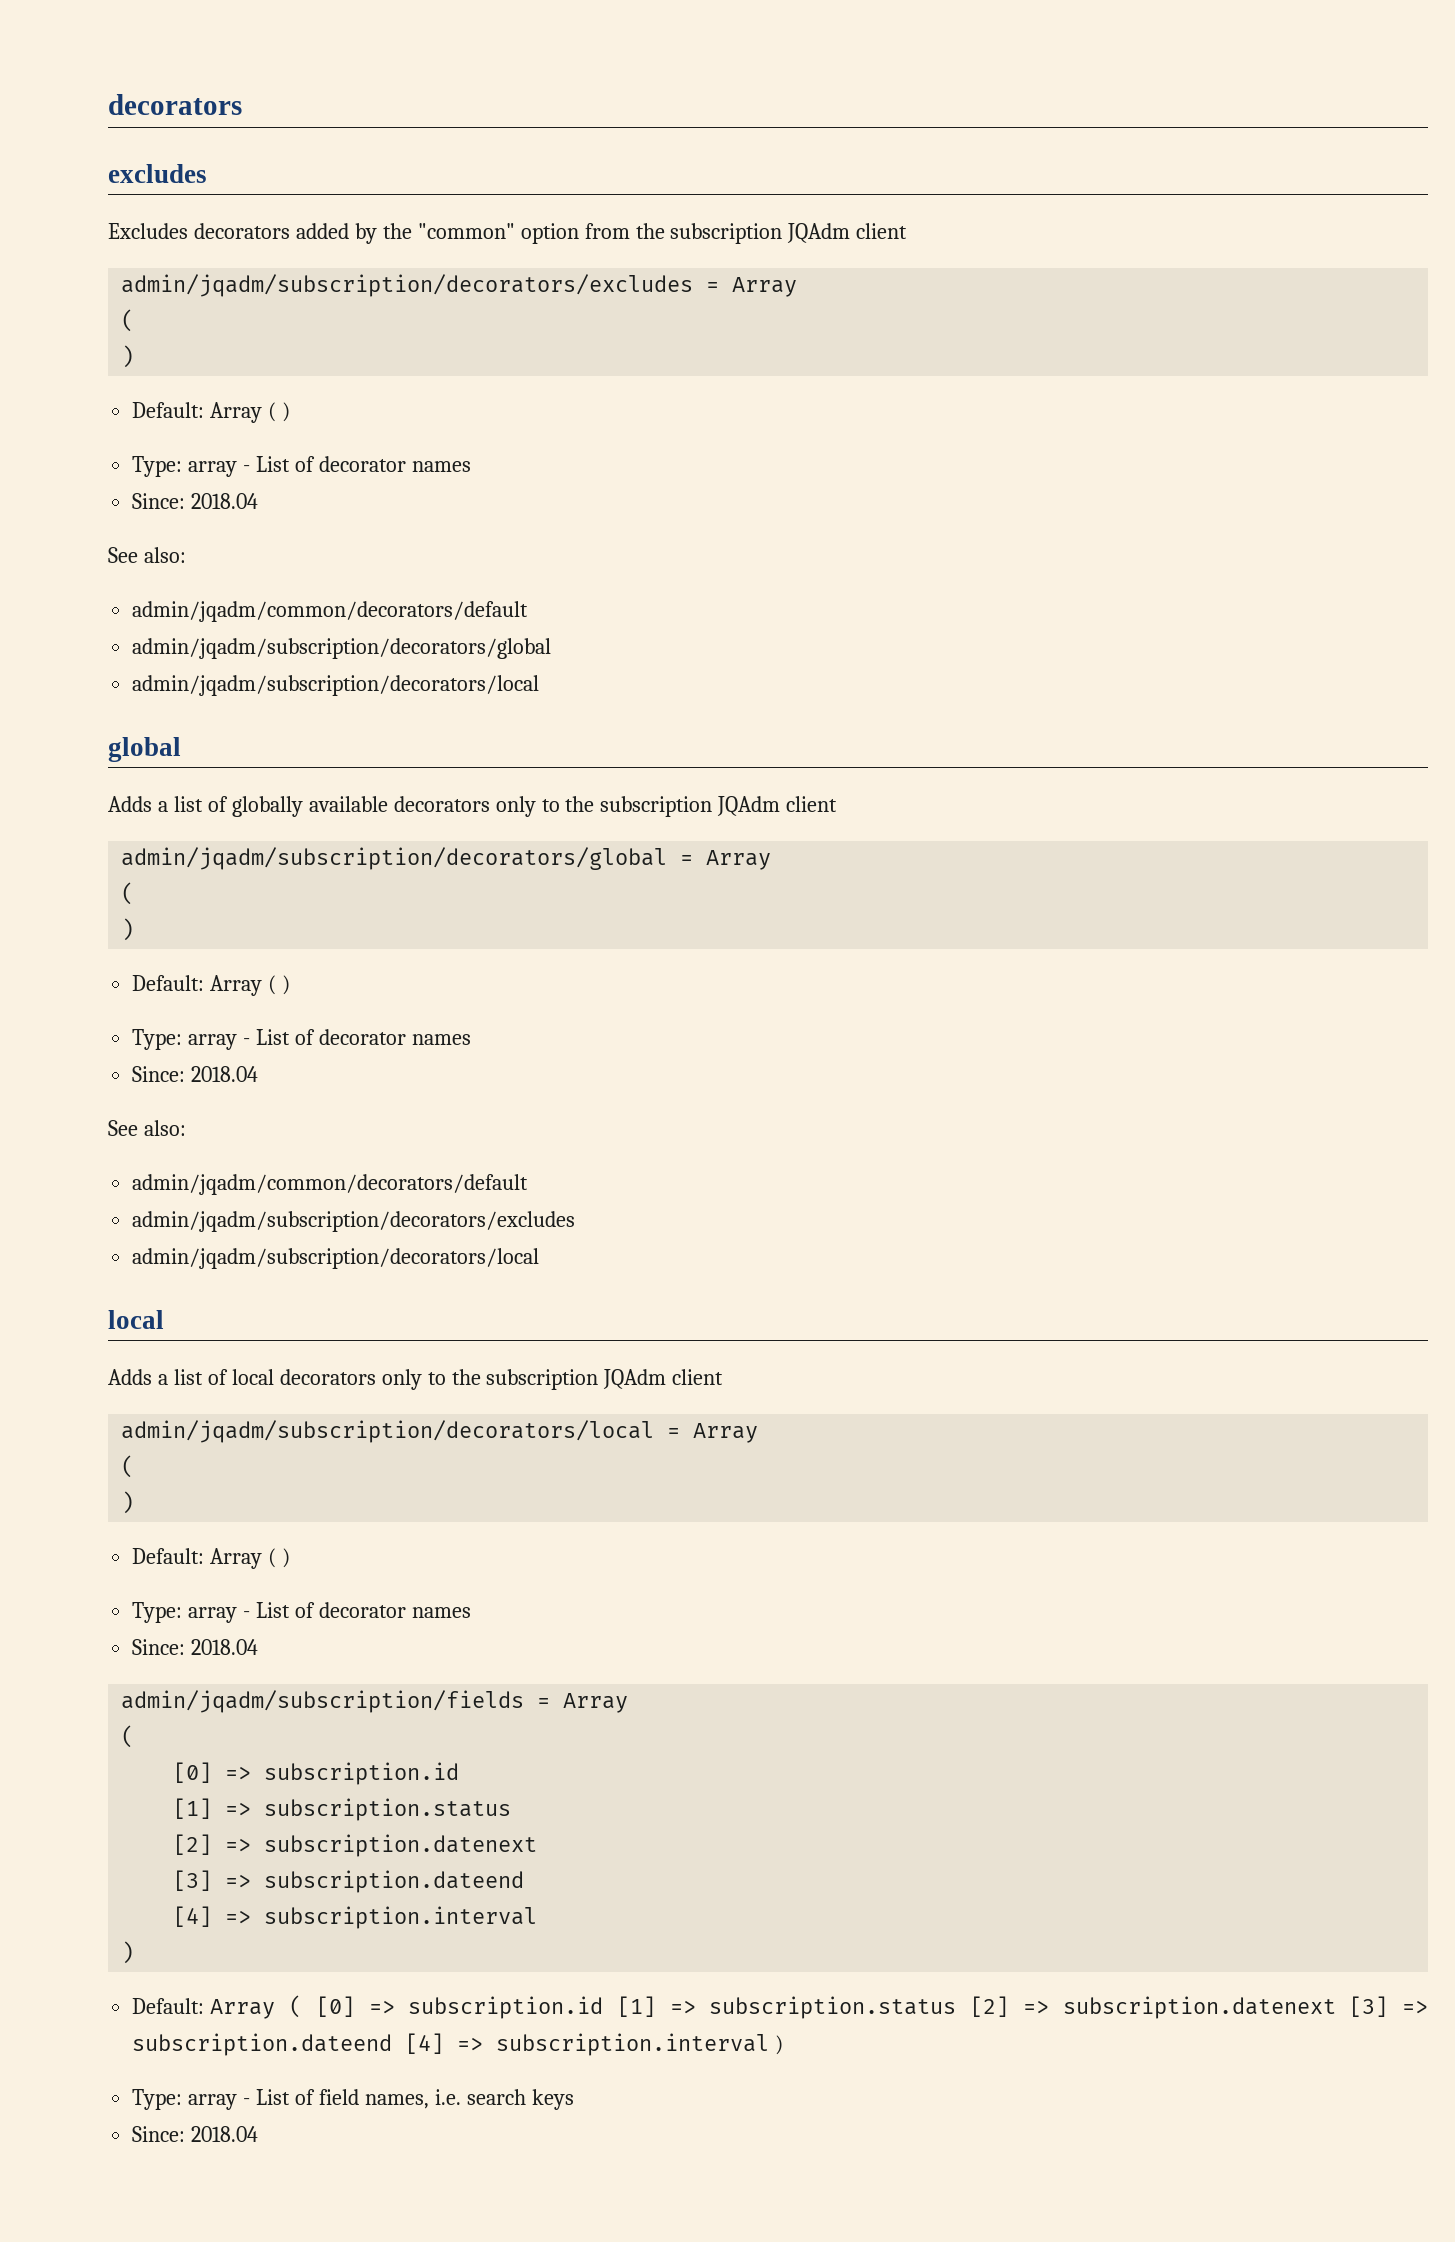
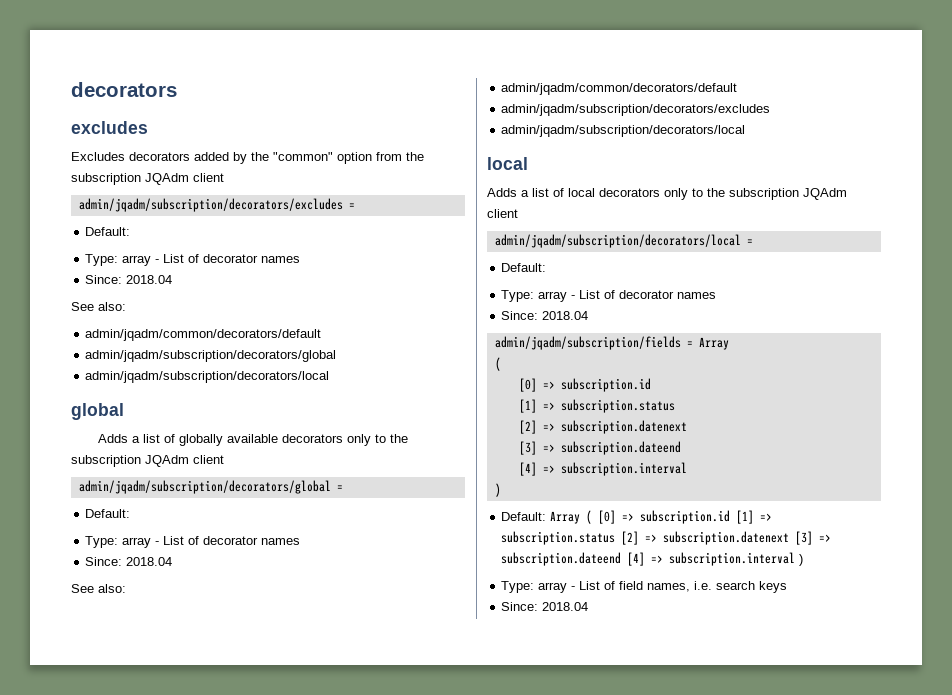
- admin/jqadm/subscription/decorators/excludes = Array
- (
- )
- Default: Array ( )
+ admin/jqadm/subscription/decorators/excludes =
+ Default:
- admin/jqadm/subscription/decorators/global = Array
- (
- )
- Default: Array ( )
+ admin/jqadm/subscription/decorators/global =
+ Default:
- admin/jqadm/subscription/decorators/local = Array
- (
- )
- Default: Array ( )
+ admin/jqadm/subscription/decorators/local =
+ Default:

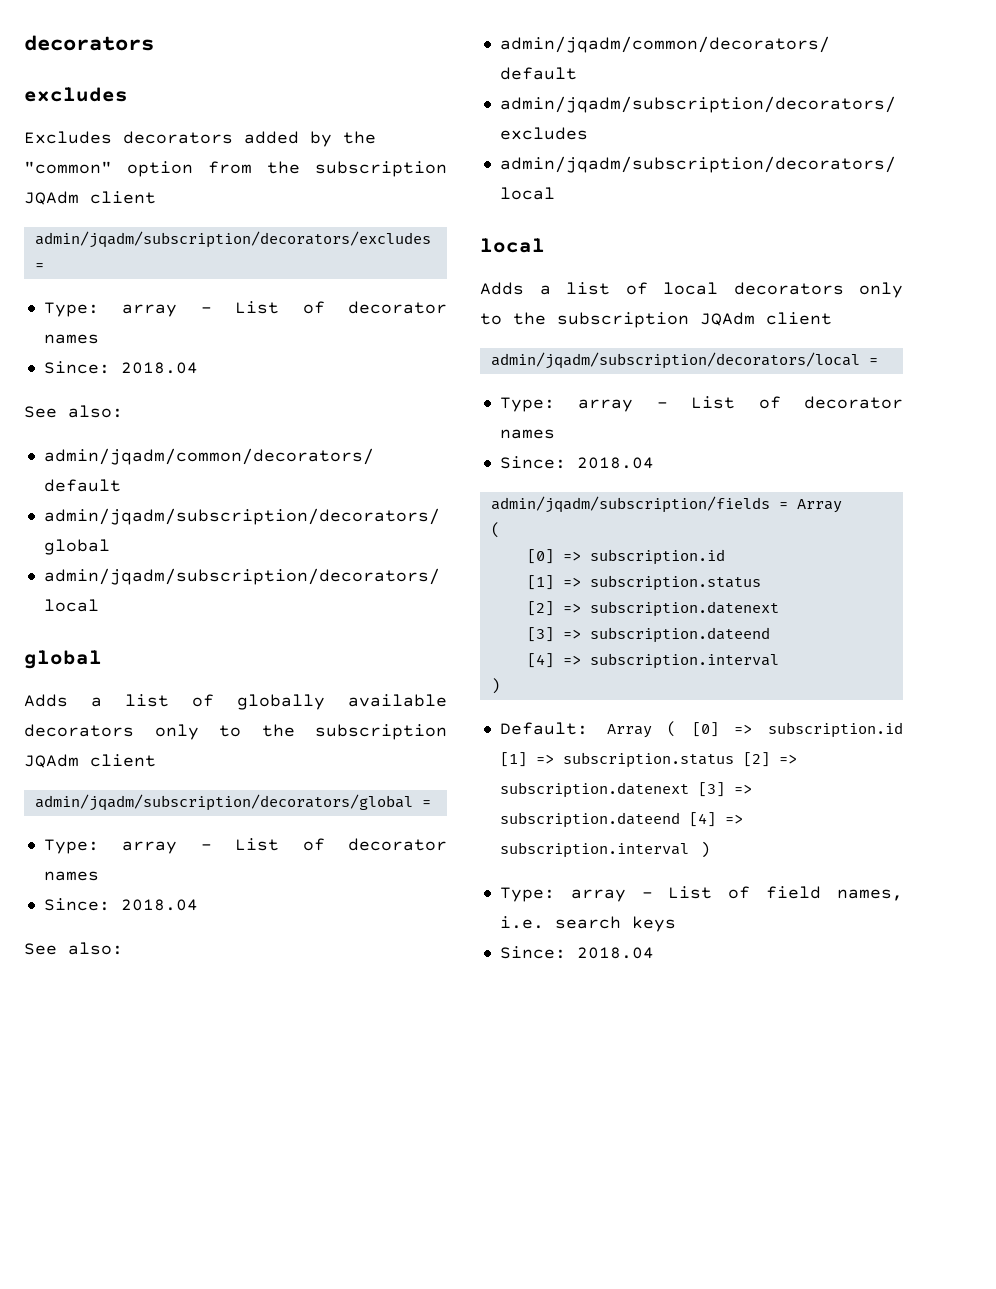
  admin/jqadm/subscription/decorators/excludes =
- Default:
  admin/jqadm/subscription/decorators/global =
- Default:
  admin/jqadm/subscription/decorators/local =
- Default:

